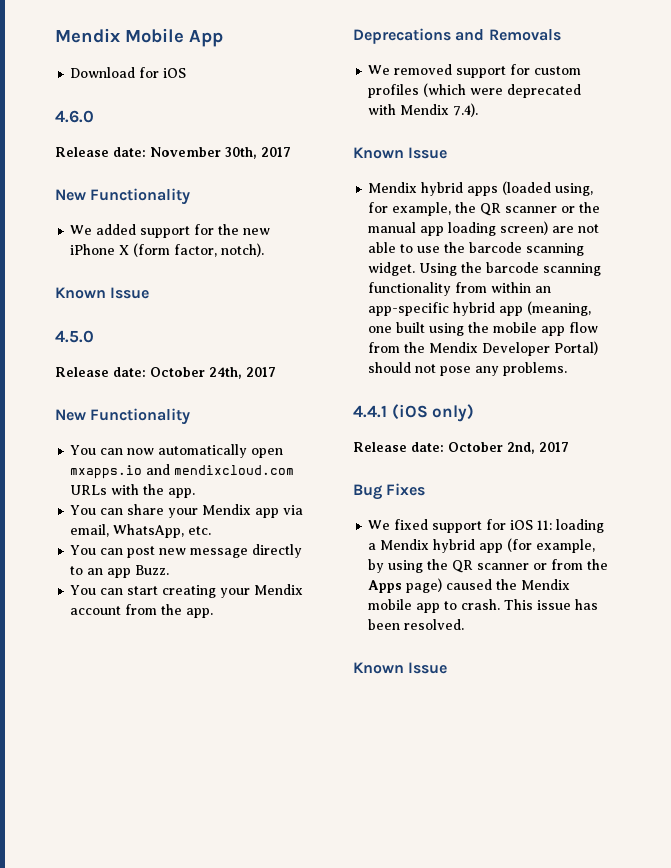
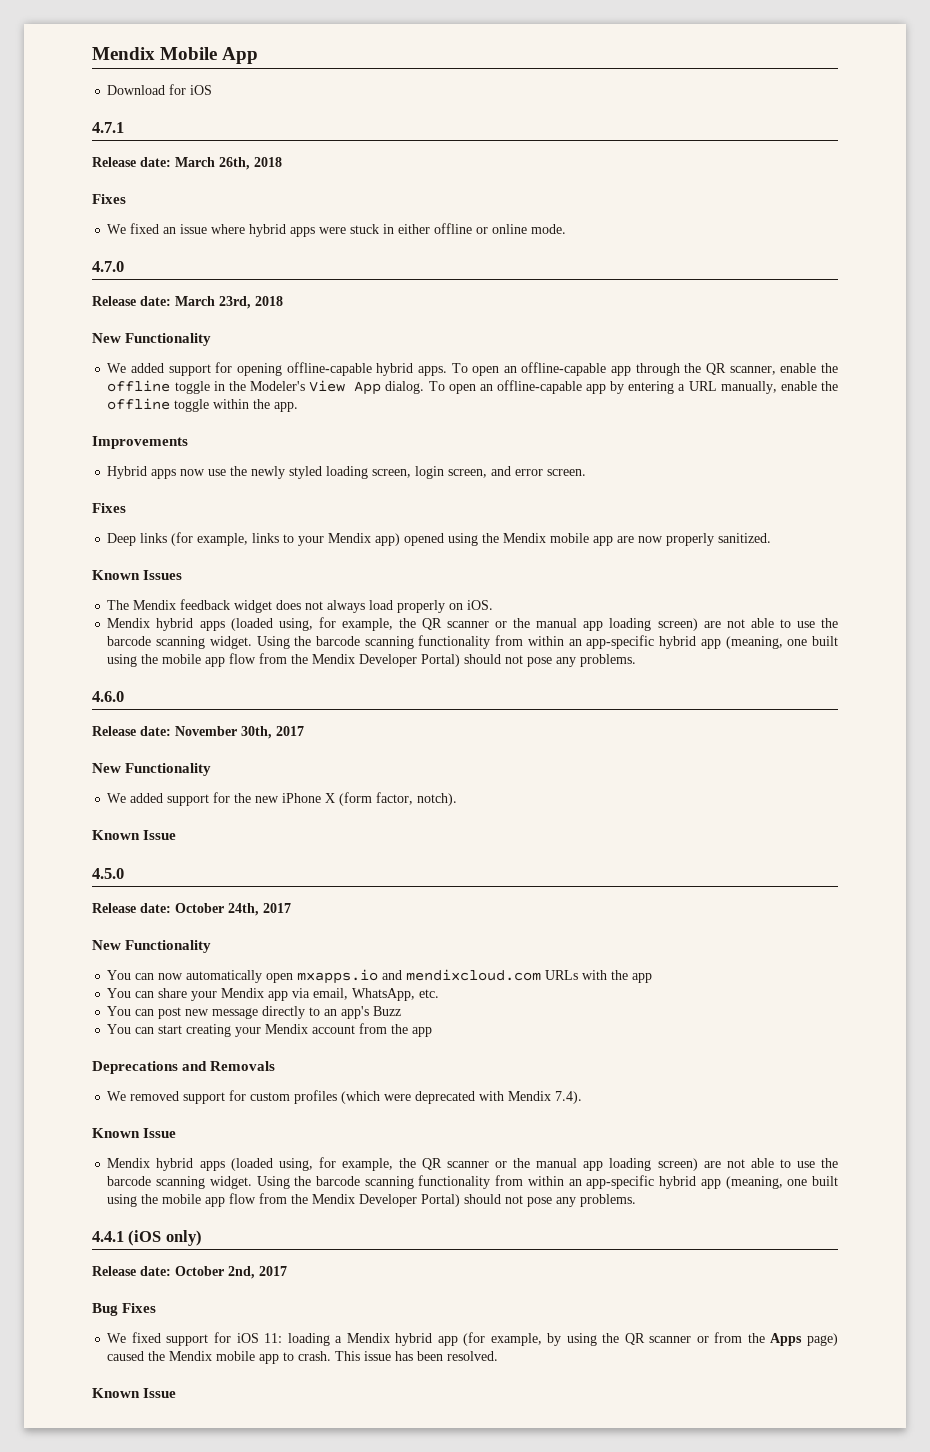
+ 4.7.1
+ Release date: March 26th, 2018
+ Fixes
+ We fixed an issue where hybrid apps were stuck in either offline or online mode.
+ 4.7.0
+ Release date: March 23rd, 2018
+ New Functionality
+ We added support for opening offline-capable hybrid apps. To open an offline-capable app through the QR scanner, enable the offline toggle in the Modeler's View App dialog. To open an offline-capable app by entering a URL manually, enable the offline toggle within the app.
+ Improvements
+ Hybrid apps now use the newly styled loading screen, login screen, and error screen.
+ Fixes
+ Deep links (for example, links to your Mendix app) opened using the Mendix mobile app are now properly sanitized.
+ Known Issues
+ The Mendix feedback widget does not always load properly on iOS.
+ Mendix hybrid apps (loaded using, for example, the QR scanner or the manual app loading screen) are not able to use the barcode scanning widget. Using the barcode scanning functionality from within an app-specific hybrid app (meaning, one built using the mobile app flow from the Mendix Developer Portal) should not pose any problems.
- You can now automatically open mxapps.io and mendixcloud.com URLs with the app.
+ You can now automatically open mxapps.io and mendixcloud.com URLs with the app
- You can post new message directly to an app Buzz.
+ You can post new message directly to an app's Buzz
- You can start creating your Mendix account from the app.
+ You can start creating your Mendix account from the app

